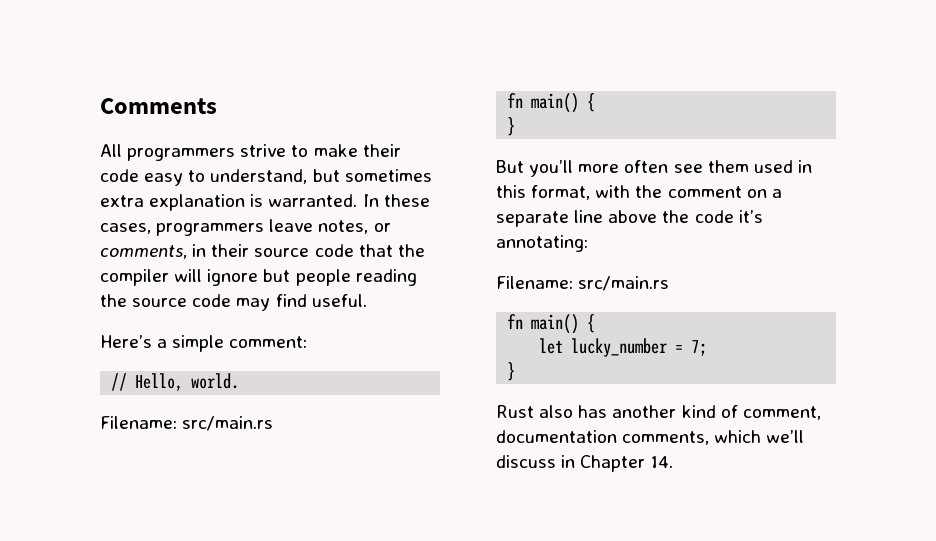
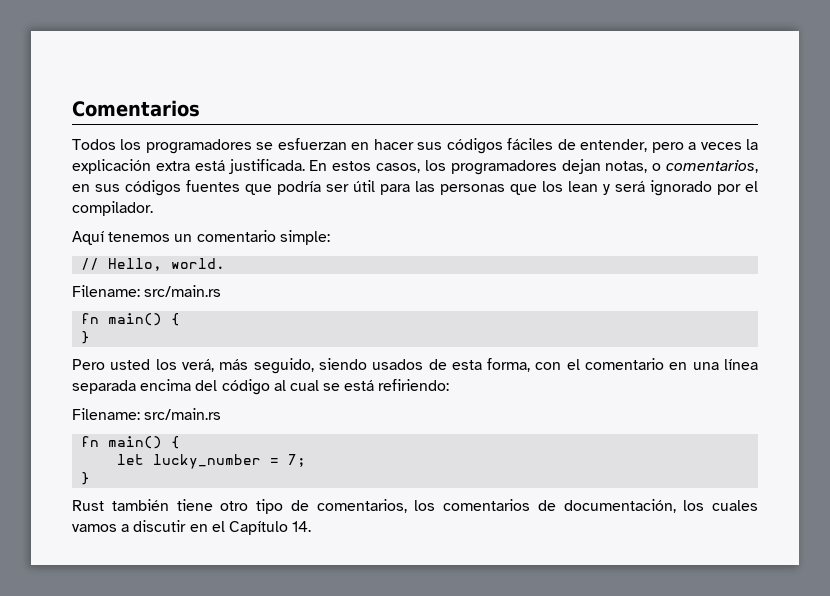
- Comments
- All programmers strive to make their code easy to understand, but sometimes extra explanation is warranted. In these cases, programmers leave notes, or comments, in their source code that the compiler will ignore but people reading the source code may find useful.
- Here’s a simple comment:
+ Comentarios
+ Todos los programadores se esfuerzan en hacer sus códigos fáciles de entender, pero a veces la explicación extra está justificada. En estos casos, los programadores dejan notas, o comentarios, en sus códigos fuentes que podría ser útil para las personas que los lean y será ignorado por el compilador.
+ Aquí tenemos un comentario simple:
- But you’ll more often see them used in this format, with the comment on a separate line above the code it’s annotating:
+ Pero usted los verá, más seguido, siendo usados de esta forma, con el comentario en una línea separada encima del código al cual se está refiriendo:
- Rust also has another kind of comment, documentation comments, which we’ll discuss in Chapter 14.
+ Rust también tiene otro tipo de comentarios, los comentarios de documentación, los cuales vamos a discutir en el Capítulo 14.

